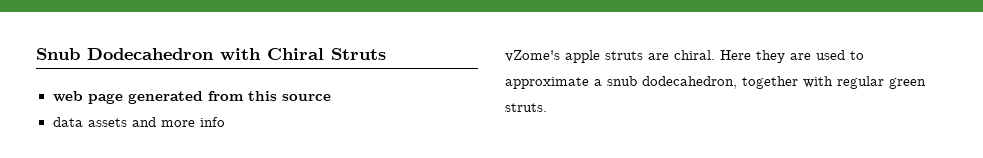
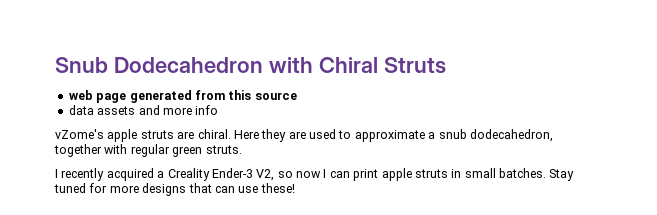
+ I recently acquired a Creality Ender-3 V2, so now I can print apple struts in small batches. Stay tuned for more designs that can use these!

